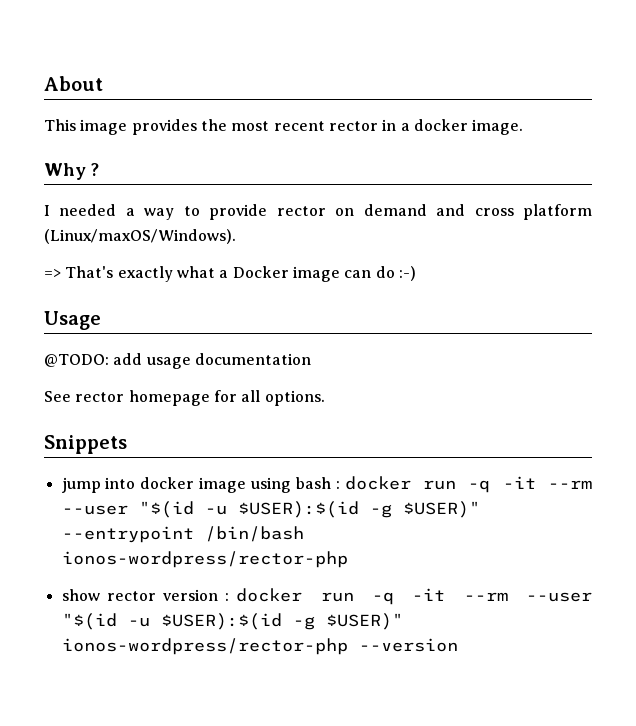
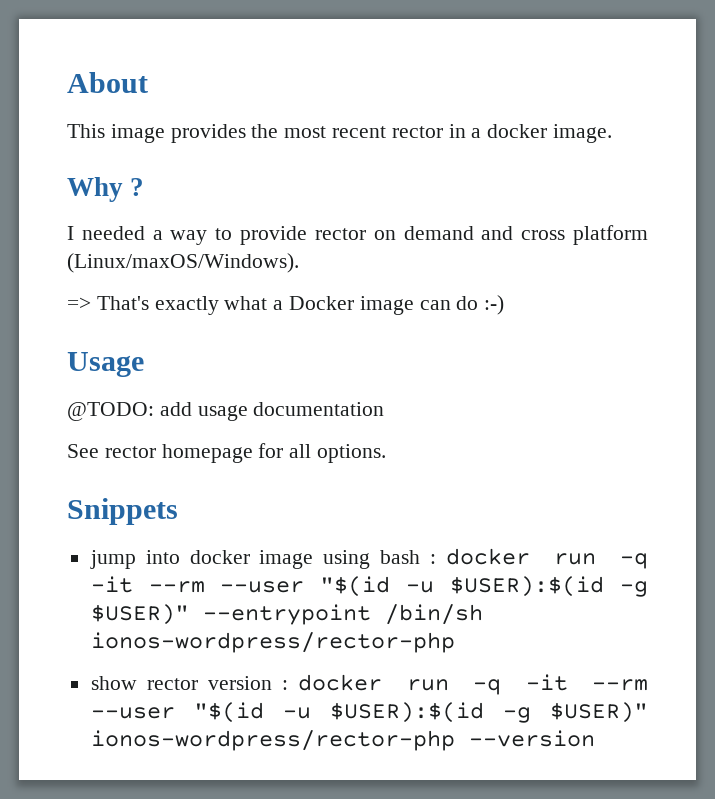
- jump into docker image using bash : docker run -q -it --rm --user "$(id -u $USER):$(id -g $USER)" --entrypoint /bin/bash ionos-wordpress/rector-php
+ jump into docker image using bash : docker run -q -it --rm --user "$(id -u $USER):$(id -g $USER)" --entrypoint /bin/sh ionos-wordpress/rector-php

